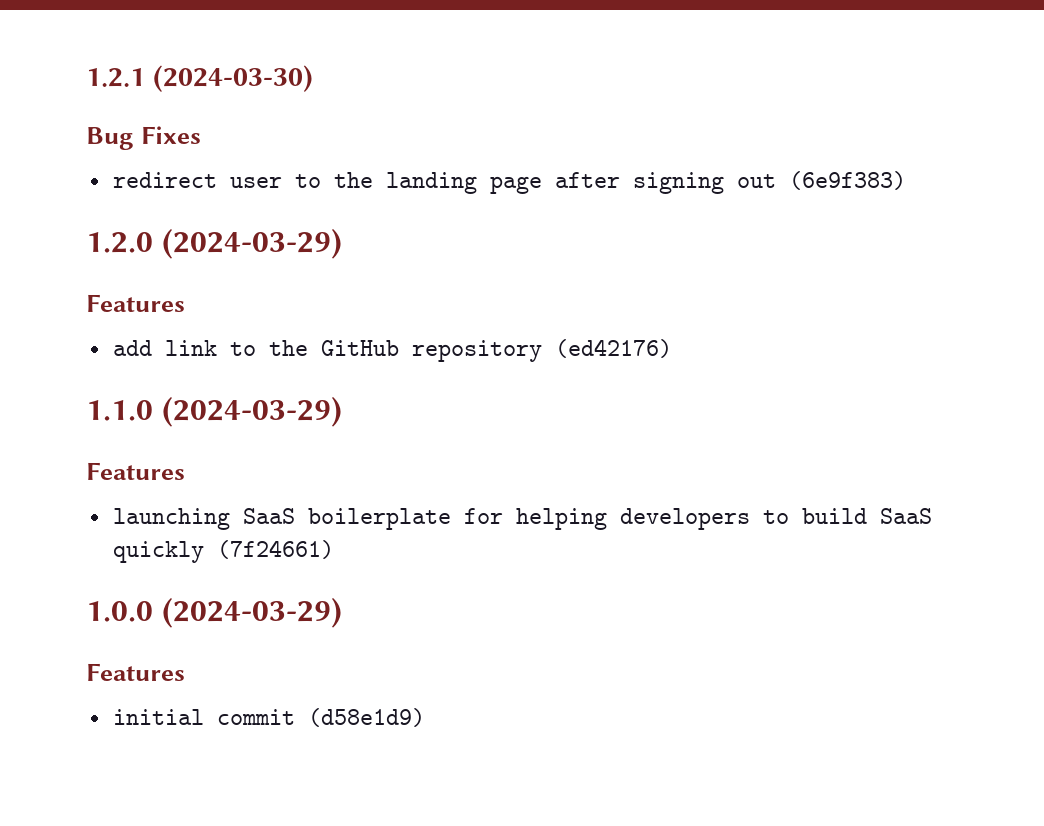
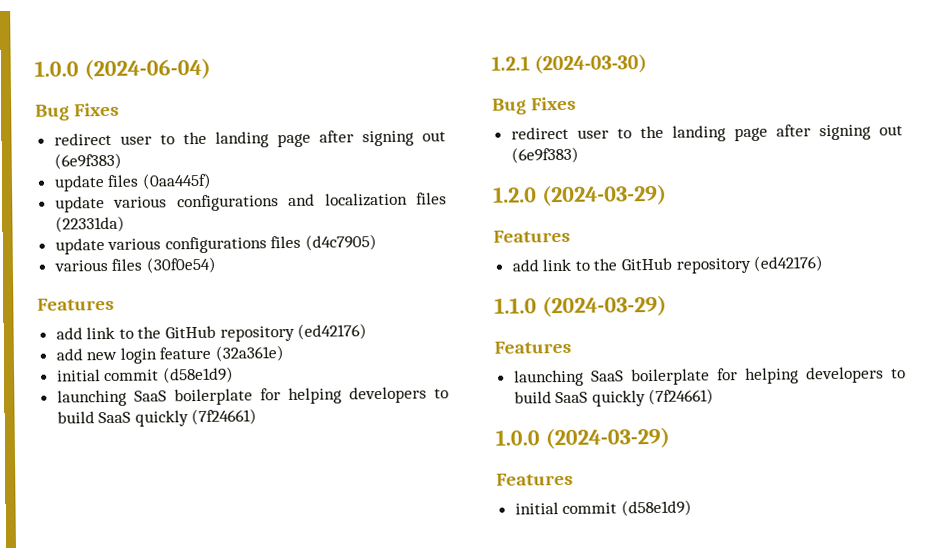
+ 1.0.0 (2024-06-04)
+ Bug Fixes
+ redirect user to the landing page after signing out (6e9f383)
+ update files (0aa445f)
+ update various configurations and localization files (22331da)
+ update various configurations files (d4c7905)
+ various files (30f0e54)
+ Features
+ add link to the GitHub repository (ed42176)
+ add new login feature (32a361e)
+ initial commit (d58e1d9)
+ launching SaaS boilerplate for helping developers to build SaaS quickly (7f24661)

